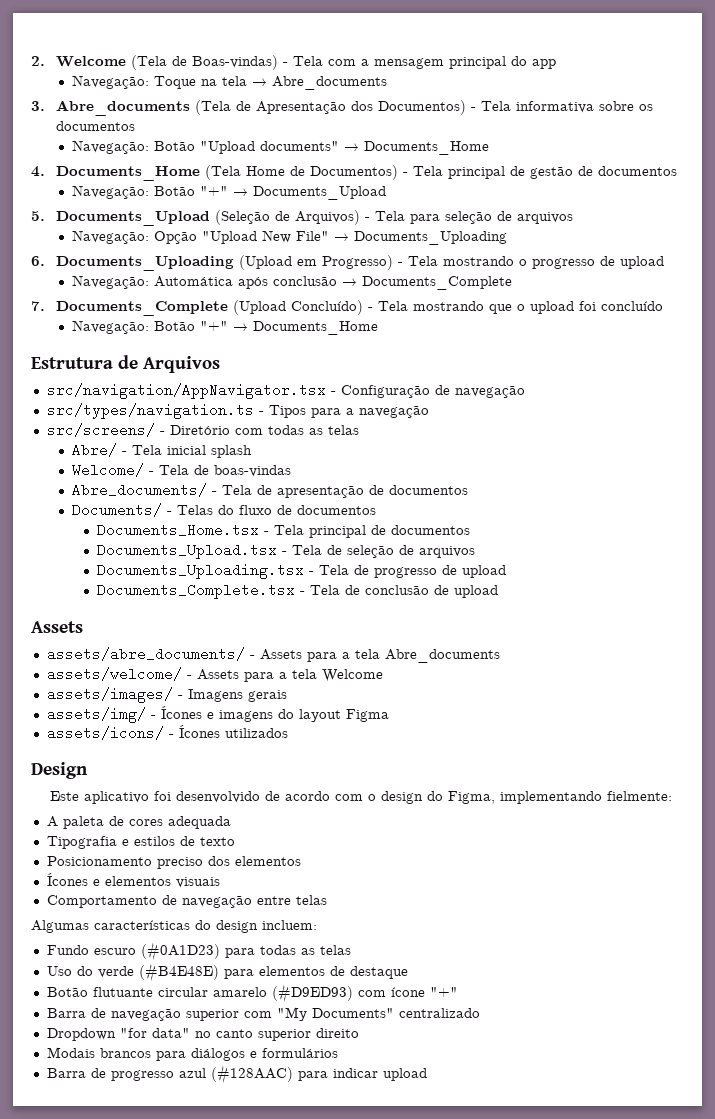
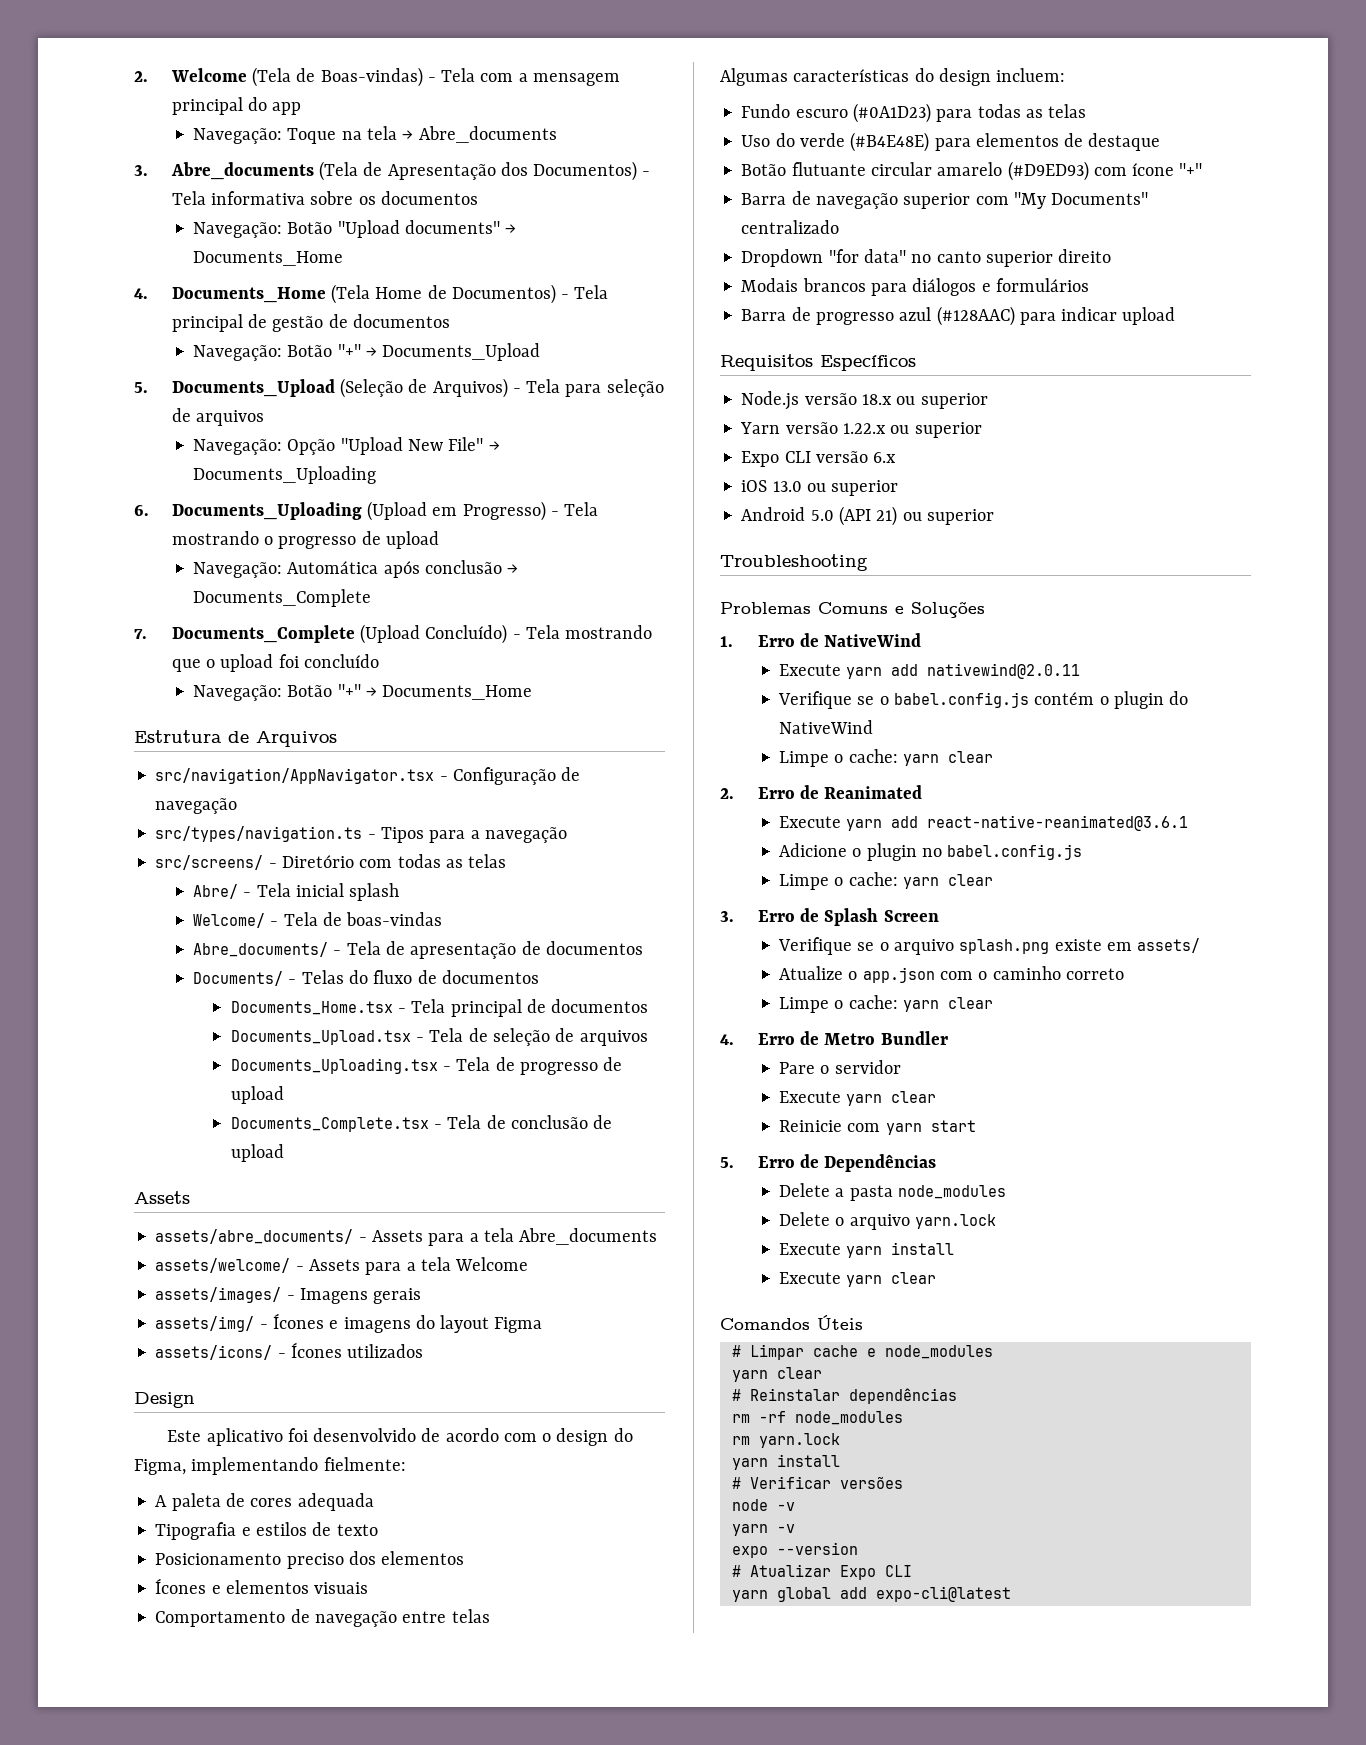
+ Requisitos Específicos
+ Node.js versão 18.x ou superior
+ Yarn versão 1.22.x ou superior
+ Expo CLI versão 6.x
+ iOS 13.0 ou superior
+ Android 5.0 (API 21) ou superior
+ Troubleshooting
+ Problemas Comuns e Soluções
+ 1. Erro de NativeWind
+ Execute yarn add nativewind@2.0.11
+ Verifique se o babel.config.js contém o plugin do NativeWind
+ Limpe o cache: yarn clear
+ 2. Erro de Reanimated
+ Execute yarn add react-native-reanimated@3.6.1
+ Adicione o plugin no babel.config.js
+ Limpe o cache: yarn clear
+ 3. Erro de Splash Screen
+ Verifique se o arquivo splash.png existe em assets/
+ Atualize o app.json com o caminho correto
+ Limpe o cache: yarn clear
+ 4. Erro de Metro Bundler
+ Pare o servidor
+ Execute yarn clear
+ Reinicie com yarn start
+ 5. Erro de Dependências
+ Delete a pasta node_modules
+ Delete o arquivo yarn.lock
+ Execute yarn install
+ Execute yarn clear
+ Comandos Úteis
+ # Limpar cache e node_modules
+ yarn clear
+ # Reinstalar dependências
+ rm -rf node_modules
+ rm yarn.lock
+ yarn install
+ # Verificar versões
+ node -v
+ yarn -v
+ expo --version
+ # Atualizar Expo CLI
+ yarn global add expo-cli@latest

